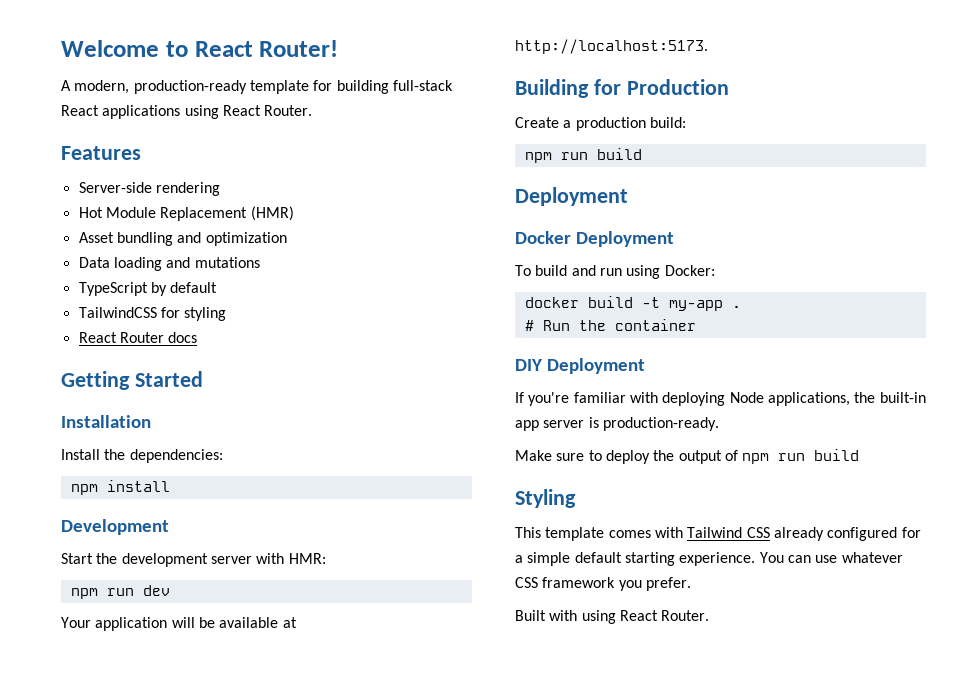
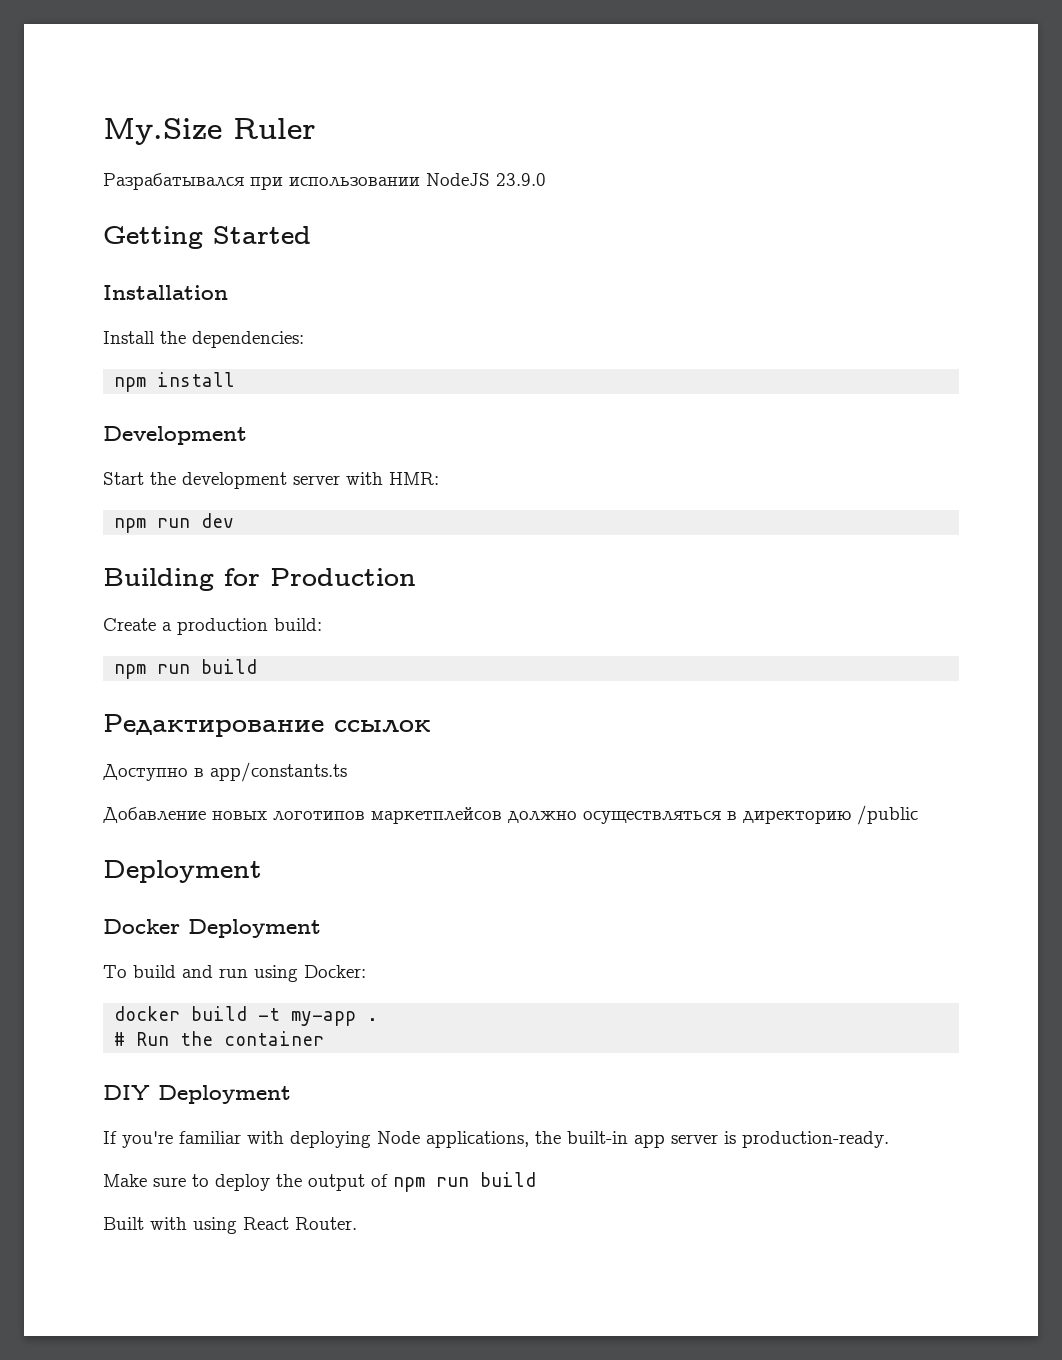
- Welcome to React Router!
- A modern, production-ready template for building full-stack React applications using React Router.
- Features
- Server-side rendering
- Hot Module Replacement (HMR)
- Asset bundling and optimization
- Data loading and mutations
- TypeScript by default
- TailwindCSS for styling
- React Router docs
+ My.Size Ruler
+ Разрабатывался при использовании NodeJS 23.9.0
- Your application will be available at http://localhost:5173.
+ Редактирование ссылок
+ Доступно в app/constants.ts
+ Добавление новых логотипов маркетплейсов должно осуществляться в директорию /public
- Styling
- This template comes with Tailwind CSS already configured for a simple default starting experience. You can use whatever CSS framework you prefer.

